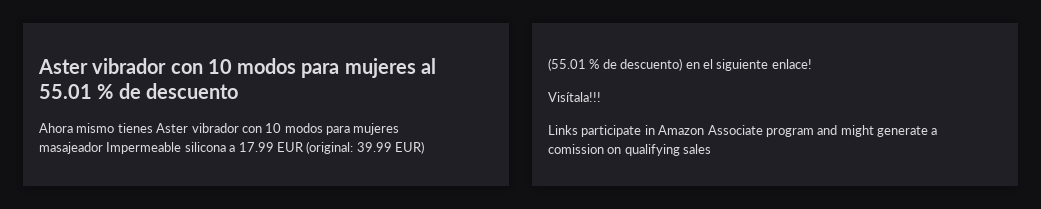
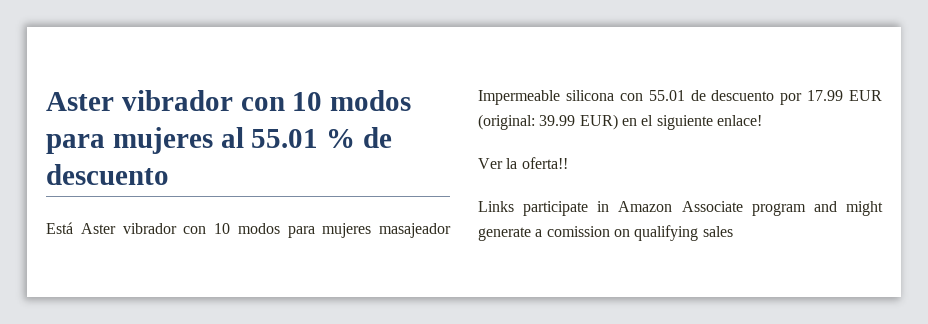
- Ahora mismo tienes Aster vibrador con 10 modos para mujeres masajeador Impermeable silicona a 17.99 EUR (original: 39.99 EUR) (55.01 % de descuento) en el siguiente enlace!
+ Está Aster vibrador con 10 modos para mujeres masajeador Impermeable silicona con 55.01 de descuento por 17.99 EUR (original: 39.99 EUR) en el siguiente enlace!
- Visítala!!!
+ Ver la oferta!!

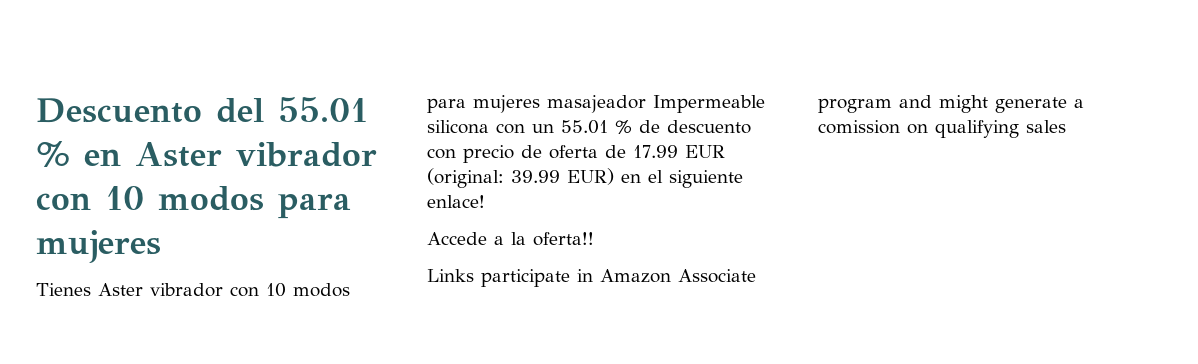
- Aster vibrador con 10 modos para mujeres al 55.01 % de descuento
- Está Aster vibrador con 10 modos para mujeres masajeador Impermeable silicona con 55.01 de descuento por 17.99 EUR (original: 39.99 EUR) en el siguiente enlace!
+ Descuento del 55.01 % en Aster vibrador con 10 modos para mujeres
+ Tienes Aster vibrador con 10 modos para mujeres masajeador Impermeable silicona con un 55.01 % de descuento con precio de oferta de 17.99 EUR (original: 39.99 EUR) en el siguiente enlace!
- Ver la oferta!!
+ Accede a la oferta!!

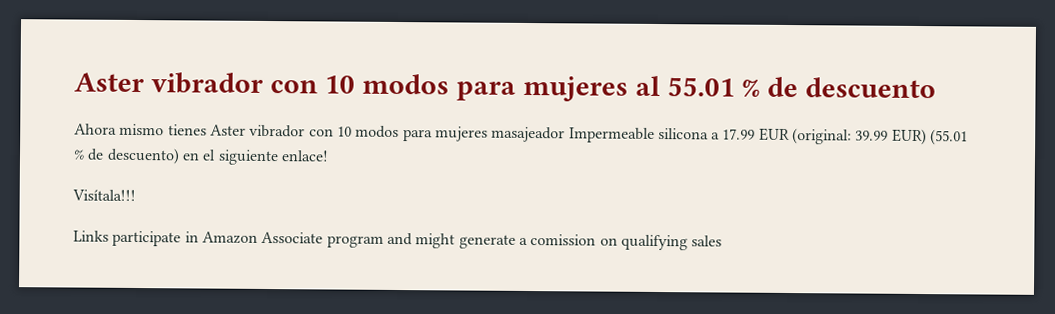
- Descuento del 55.01 % en Aster vibrador con 10 modos para mujeres
- Tienes Aster vibrador con 10 modos para mujeres masajeador Impermeable silicona con un 55.01 % de descuento con precio de oferta de 17.99 EUR (original: 39.99 EUR) en el siguiente enlace!
+ Aster vibrador con 10 modos para mujeres al 55.01 % de descuento
+ Ahora mismo tienes Aster vibrador con 10 modos para mujeres masajeador Impermeable silicona a 17.99 EUR (original: 39.99 EUR) (55.01 % de descuento) en el siguiente enlace!
- Accede a la oferta!!
+ Visítala!!!

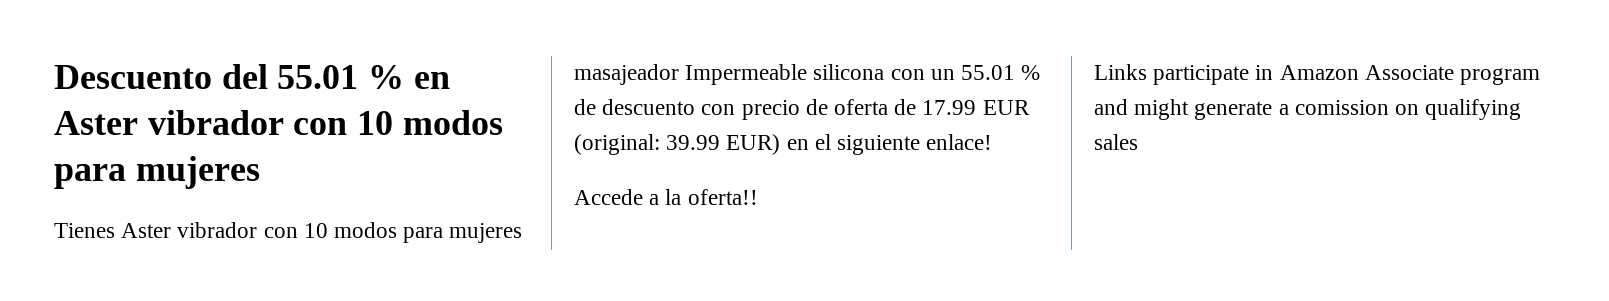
- Aster vibrador con 10 modos para mujeres al 55.01 % de descuento
- Ahora mismo tienes Aster vibrador con 10 modos para mujeres masajeador Impermeable silicona a 17.99 EUR (original: 39.99 EUR) (55.01 % de descuento) en el siguiente enlace!
+ Descuento del 55.01 % en Aster vibrador con 10 modos para mujeres
+ Tienes Aster vibrador con 10 modos para mujeres masajeador Impermeable silicona con un 55.01 % de descuento con precio de oferta de 17.99 EUR (original: 39.99 EUR) en el siguiente enlace!
- Visítala!!!
+ Accede a la oferta!!

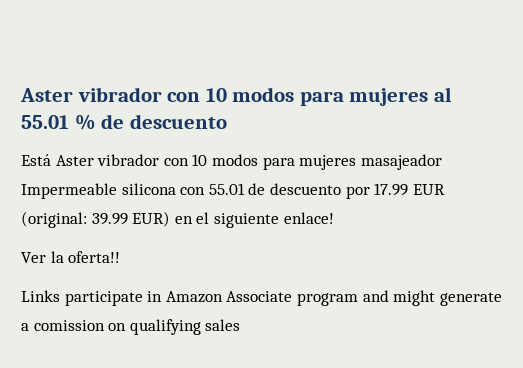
- Descuento del 55.01 % en Aster vibrador con 10 modos para mujeres
- Tienes Aster vibrador con 10 modos para mujeres masajeador Impermeable silicona con un 55.01 % de descuento con precio de oferta de 17.99 EUR (original: 39.99 EUR) en el siguiente enlace!
+ Aster vibrador con 10 modos para mujeres al 55.01 % de descuento
+ Está Aster vibrador con 10 modos para mujeres masajeador Impermeable silicona con 55.01 de descuento por 17.99 EUR (original: 39.99 EUR) en el siguiente enlace!
- Accede a la oferta!!
+ Ver la oferta!!

